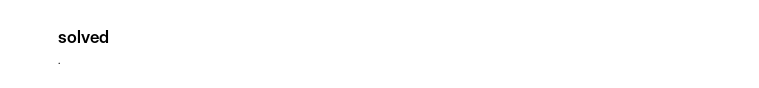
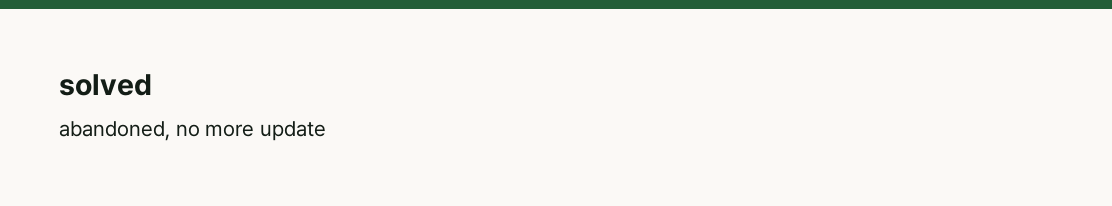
- .
+ abandoned, no more update

